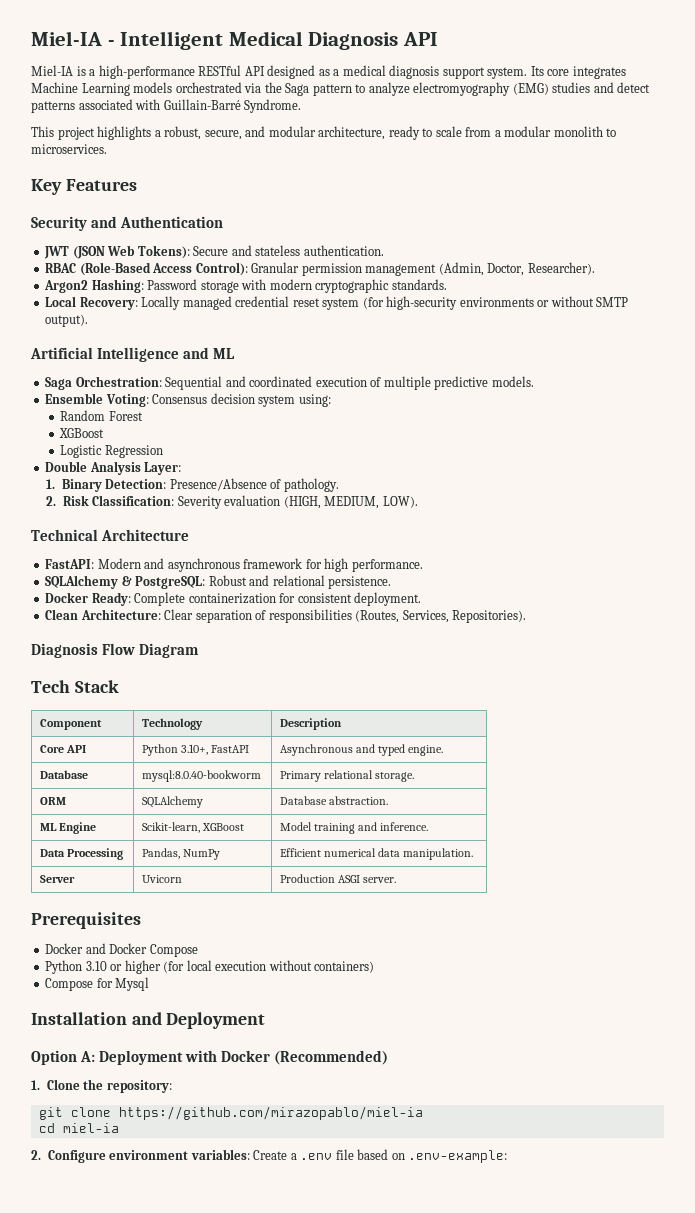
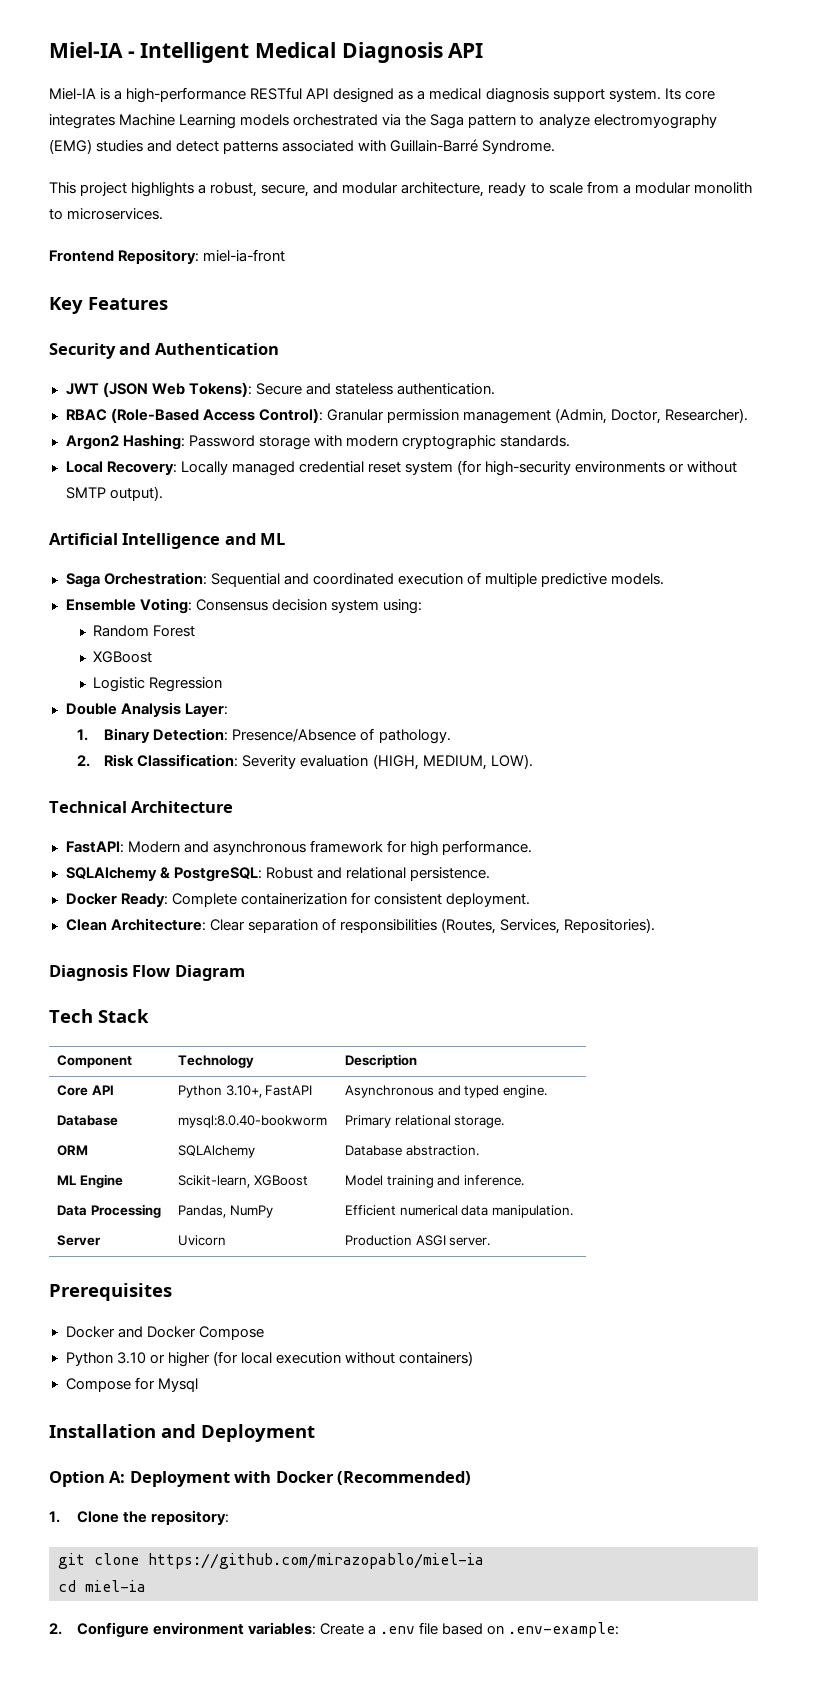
+ Frontend Repository: miel-ia-front

